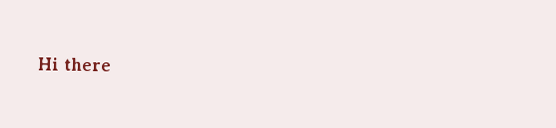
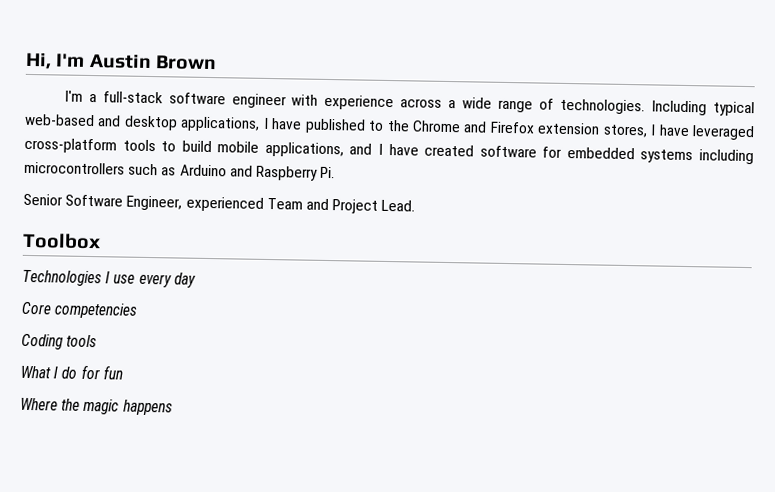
- Hi there
+ Hi, I'm Austin Brown
+ I'm a full-stack software engineer with experience across a wide range of technologies. Including typical web-based and desktop applications, I have published to the Chrome and Firefox extension stores, I have leveraged cross-platform tools to build mobile applications, and I have created software for embedded systems including microcontrollers such as Arduino and Raspberry Pi.
+ Senior Software Engineer, experienced Team and Project Lead.
+ Toolbox
+ Technologies I use every day
+ Core competencies
+ Coding tools
+ What I do for fun
+ Where the magic happens

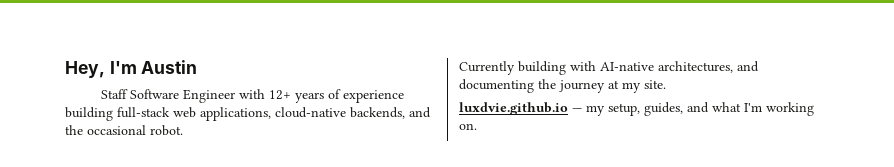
- Hi, I'm Austin Brown
- I'm a full-stack software engineer with experience across a wide range of technologies. Including typical web-based and desktop applications, I have published to the Chrome and Firefox extension stores, I have leveraged cross-platform tools to build mobile applications, and I have created software for embedded systems including microcontrollers such as Arduino and Raspberry Pi.
- Senior Software Engineer, experienced Team and Project Lead.
- Toolbox
- Technologies I use every day
- Core competencies
- Coding tools
- What I do for fun
- Where the magic happens
+ Hey, I'm Austin
+ Staff Software Engineer with 12+ years of experience building full-stack web applications, cloud-native backends, and the occasional robot.
+ Currently building with AI-native architectures, and documenting the journey at my site.
+ luxdvie.github.io — my setup, guides, and what I'm working on.

